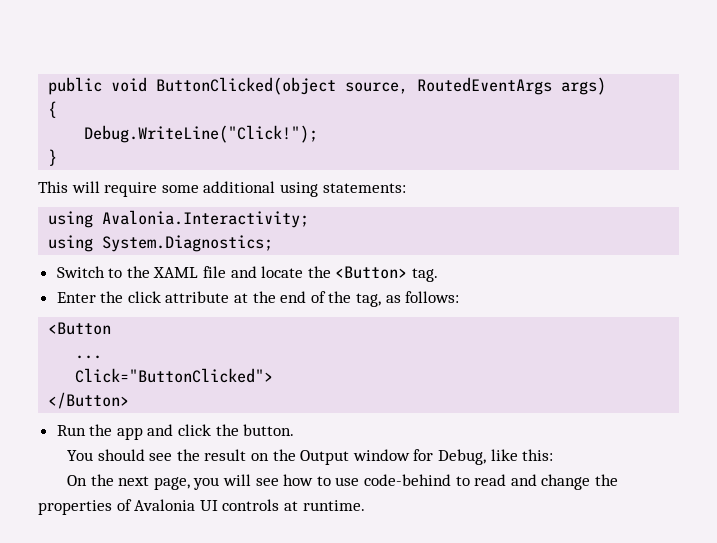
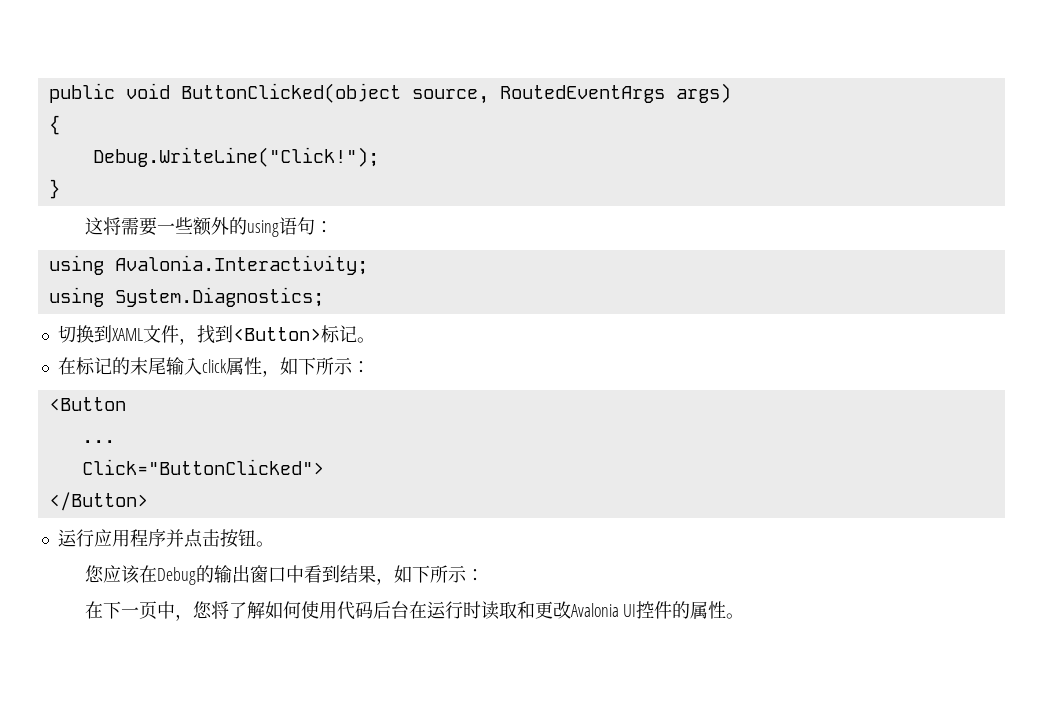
- This will require some additional using statements:
+ 这将需要一些额外的using语句：
  using Avalonia.Interactivity;
  using System.Diagnostics;
- Switch to the XAML file and locate the <Button> tag.
- Enter the click attribute at the end of the tag, as follows:
+ 切换到XAML文件，找到<Button>标记。
+ 在标记的末尾输入click属性，如下所示：
  <Button
  ...
  Click="ButtonClicked">
  </Button>
- Run the app and click the button.
- You should see the result on the Output window for Debug, like this:
- On the next page, you will see how to use code-behind to read and change the properties of Avalonia UI controls at runtime.
+ 运行应用程序并点击按钮。
+ 您应该在Debug的输出窗口中看到结果，如下所示：
+ 在下一页中，您将了解如何使用代码后台在运行时读取和更改Avalonia UI控件的属性。

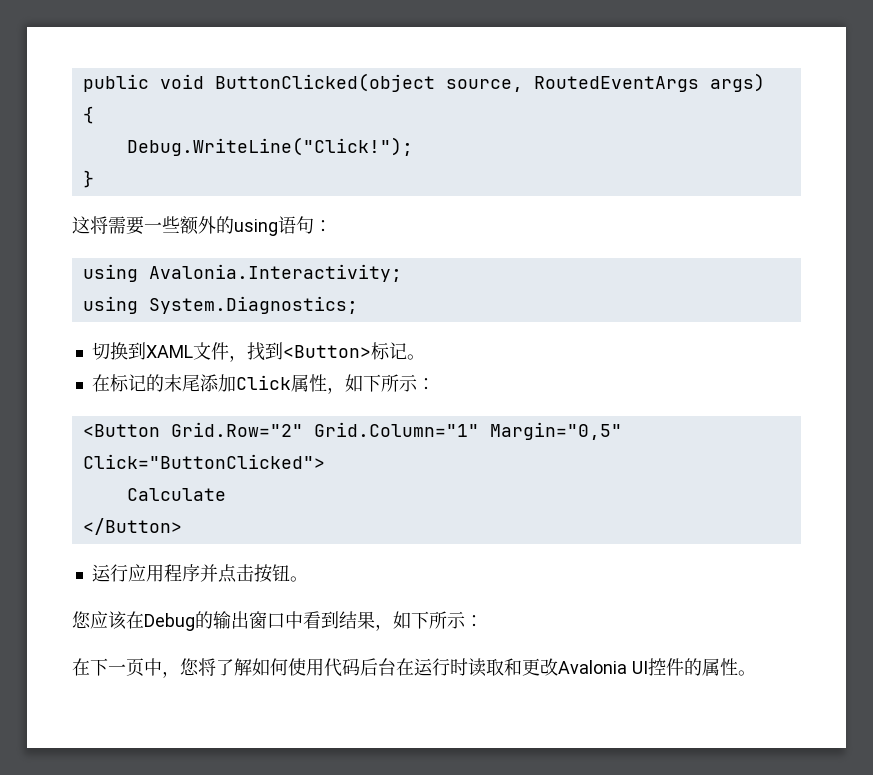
- 在标记的末尾输入click属性，如下所示：
+ 在标记的末尾添加Click属性，如下所示：
- <Button
- ...
- Click="ButtonClicked">
+ <Button Grid.Row="2" Grid.Column="1" Margin="0,5" Click="ButtonClicked">
+ Calculate

